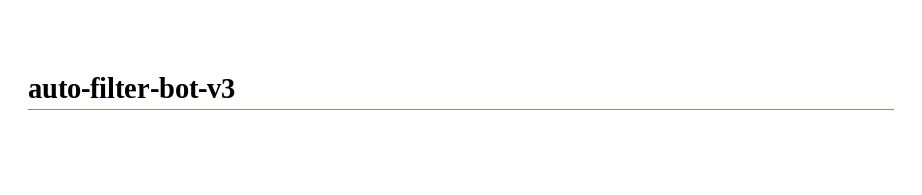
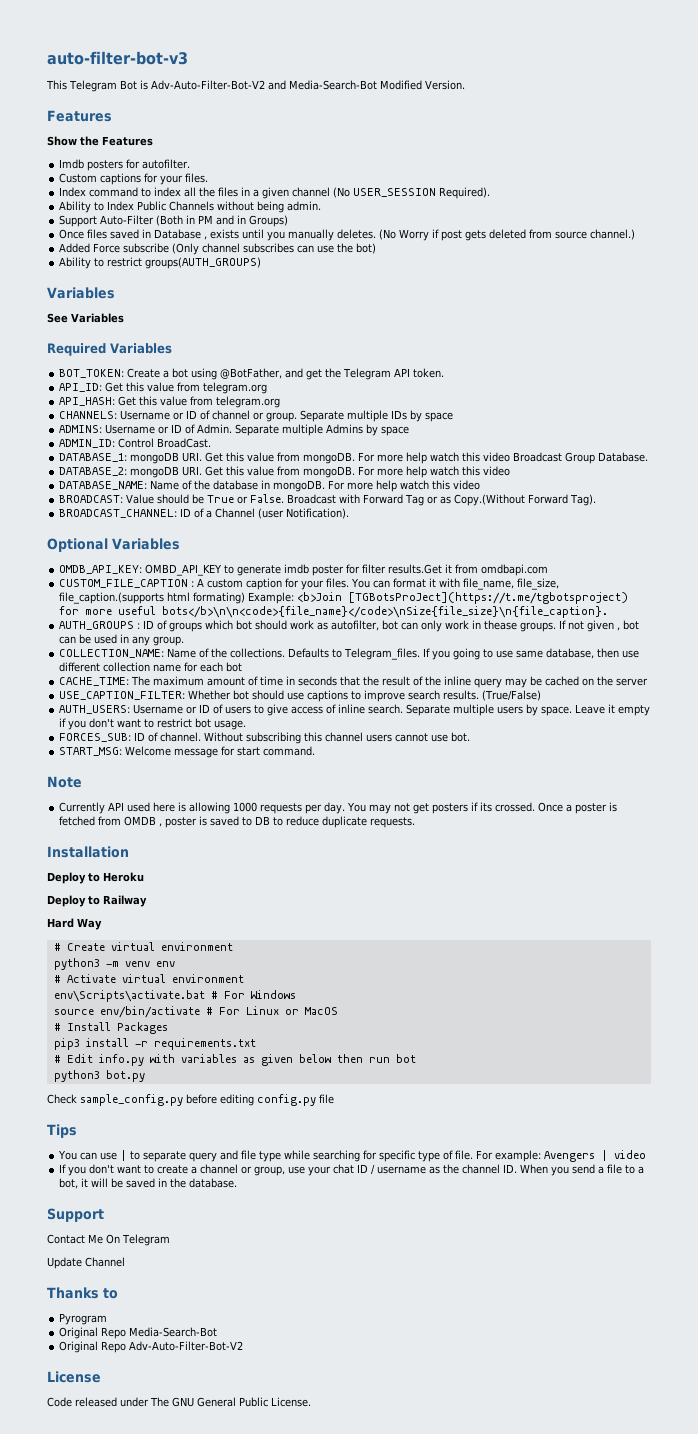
+ This Telegram Bot is Adv-Auto-Filter-Bot-V2 and Media-Search-Bot Modified Version.
+ Features
+ Show the Features
+ Imdb posters for autofilter.
+ Custom captions for your files.
+ Index command to index all the files in a given channel (No USER_SESSION Required).
+ Ability to Index Public Channels without being admin.
+ Support Auto-Filter (Both in PM and in Groups)
+ Once files saved in Database , exists until you manually deletes. (No Worry if post gets deleted from source channel.)
+ Added Force subscribe (Only channel subscribes can use the bot)
+ Ability to restrict groups(AUTH_GROUPS)
+ Variables
+ See Variables
+ Required Variables
+ BOT_TOKEN: Create a bot using @BotFather, and get the Telegram API token.
+ API_ID: Get this value from telegram.org
+ API_HASH: Get this value from telegram.org
+ CHANNELS: Username or ID of channel or group. Separate multiple IDs by space
+ ADMINS: Username or ID of Admin. Separate multiple Admins by space
+ ADMIN_ID: Control BroadCast.
+ DATABASE_1: mongoDB URI. Get this value from mongoDB. For more help watch this video Broadcast Group Database.
+ DATABASE_2: mongoDB URI. Get this value from mongoDB. For more help watch this video
+ DATABASE_NAME: Name of the database in mongoDB. For more help watch this video
+ BROADCAST: Value should be True or False. Broadcast with Forward Tag or as Copy.(Without Forward Tag).
+ BROADCAST_CHANNEL: ID of a Channel (user Notification).
+ Optional Variables
+ OMDB_API_KEY: OMBD_API_KEY to generate imdb poster for filter results.Get it from omdbapi.com
+ CUSTOM_FILE_CAPTION : A custom caption for your files. You can format it with file_name, file_size, file_caption.(supports html formating) Example: <b>Join [TGBotsProJect](https://t.me/tgbotsproject) for more useful bots</b>\n\n<code>{file_name}</code>\nSize{file_size}\n{file_caption}.
+ AUTH_GROUPS : ID of groups which bot should work as autofilter, bot can only work in thease groups. If not given , bot can be used in any group.
+ COLLECTION_NAME: Name of the collections. Defaults to Telegram_files. If you going to use same database, then use different collection name for each bot
+ CACHE_TIME: The maximum amount of time in seconds that the result of the inline query may be cached on the server
+ USE_CAPTION_FILTER: Whether bot should use captions to improve search results. (True/False)
+ AUTH_USERS: Username or ID of users to give access of inline search. Separate multiple users by space. Leave it empty if you don't want to restrict bot usage.
+ FORCES_SUB: ID of channel. Without subscribing this channel users cannot use bot.
+ START_MSG: Welcome message for start command.
+ Note
+ Currently API used here is allowing 1000 requests per day. You may not get posters if its crossed. Once a poster is fetched from OMDB , poster is saved to DB to reduce duplicate requests.
+ Installation
+ Deploy to Heroku
+ Deploy to Railway
+ Hard Way
+ # Create virtual environment
+ python3 -m venv env
+ # Activate virtual environment
+ env\Scripts\activate.bat # For Windows
+ source env/bin/activate # For Linux or MacOS
+ # Install Packages
+ pip3 install -r requirements.txt
+ # Edit info.py with variables as given below then run bot
+ python3 bot.py
+ Check sample_config.py before editing config.py file
+ Tips
+ You can use | to separate query and file type while searching for specific type of file. For example: Avengers | video
+ If you don't want to create a channel or group, use your chat ID / username as the channel ID. When you send a file to a bot, it will be saved in the database.
+ Support
+ Contact Me On Telegram
+ Update Channel
+ Thanks to
+ Pyrogram
+ Original Repo Media-Search-Bot
+ Original Repo Adv-Auto-Filter-Bot-V2
+ License
+ Code released under The GNU General Public License.

